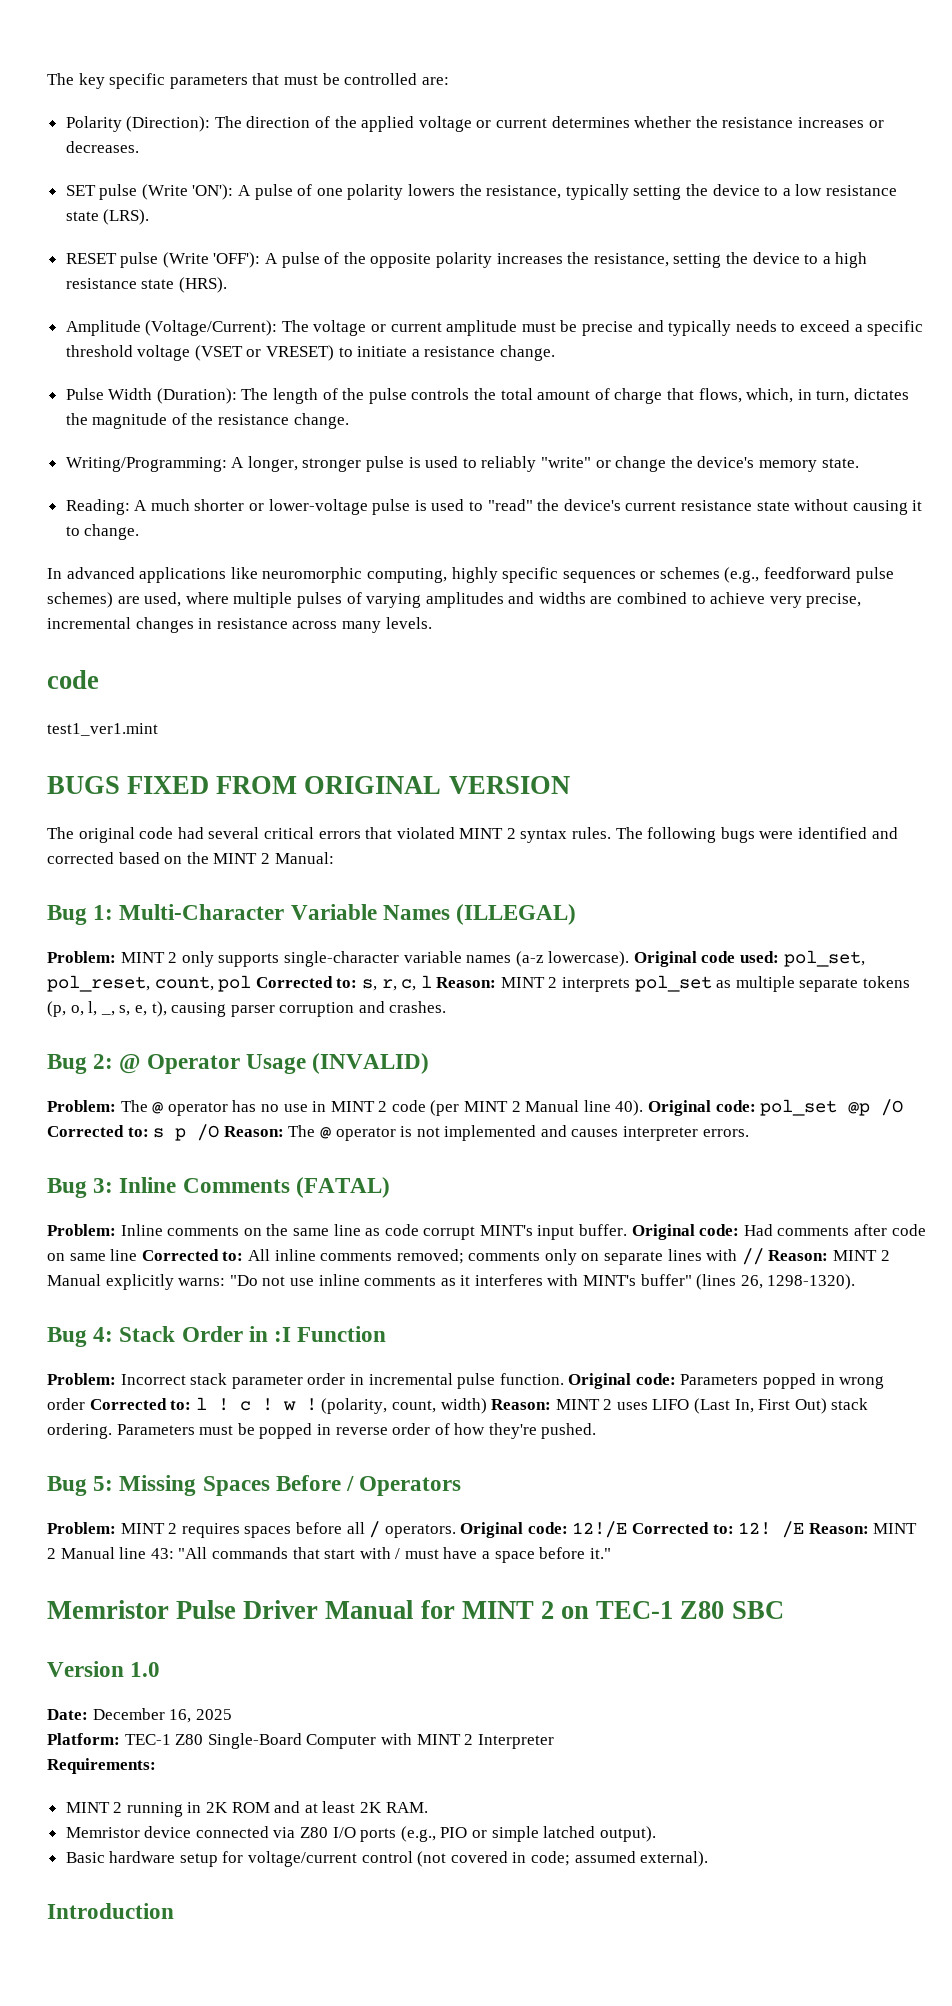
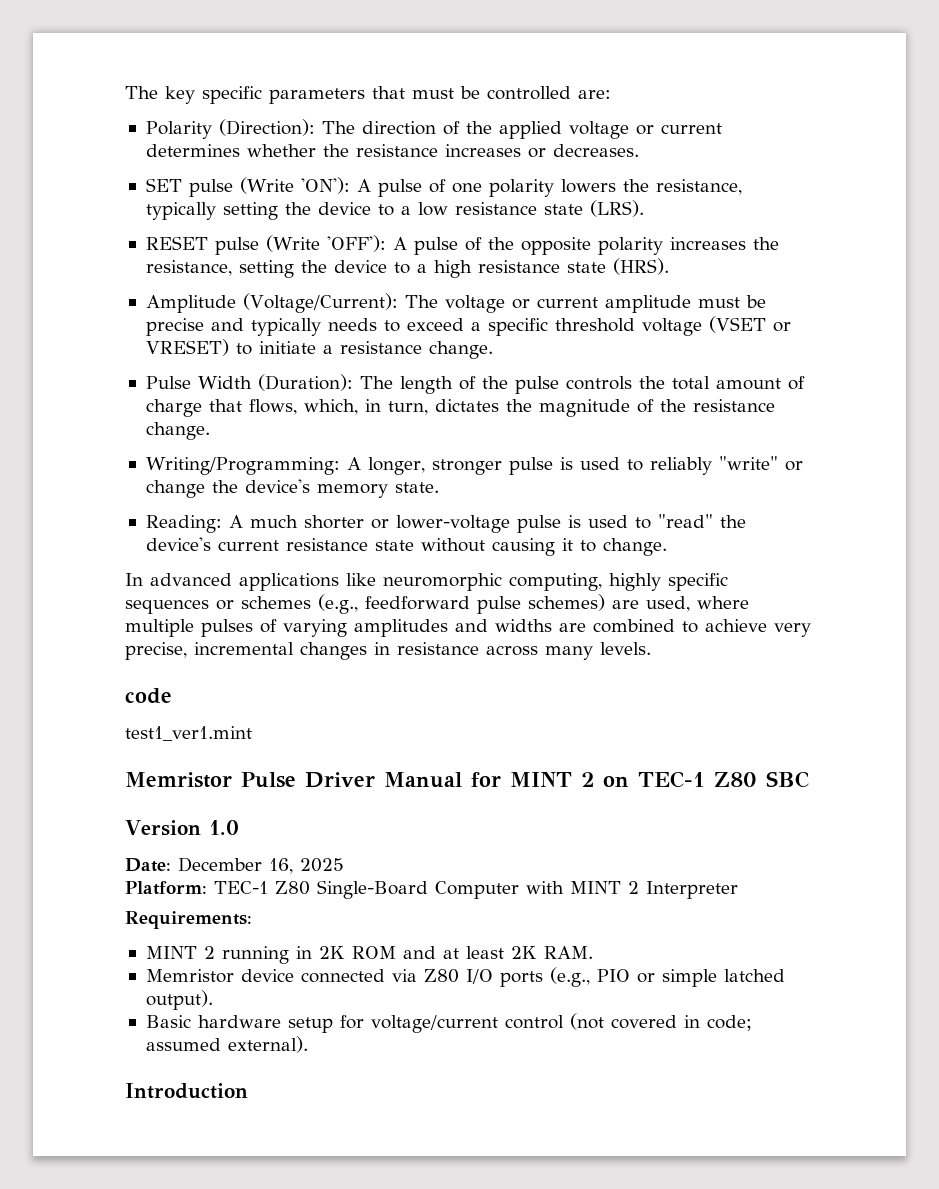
- BUGS FIXED FROM ORIGINAL VERSION
- The original code had several critical errors that violated MINT 2 syntax rules. The following bugs were identified and corrected based on the MINT 2 Manual:
- Bug 1: Multi-Character Variable Names (ILLEGAL)
- Problem: MINT 2 only supports single-character variable names (a-z lowercase). Original code used: pol_set, pol_reset, count, pol Corrected to: s, r, c, l Reason: MINT 2 interprets pol_set as multiple separate tokens (p, o, l, _, s, e, t), causing parser corruption and crashes.
- Bug 2: @ Operator Usage (INVALID)
- Problem: The @ operator has no use in MINT 2 code (per MINT 2 Manual line 40). Original code: pol_set @p /O Corrected to: s p /O Reason: The @ operator is not implemented and causes interpreter errors.
- Bug 3: Inline Comments (FATAL)
- Problem: Inline comments on the same line as code corrupt MINT's input buffer. Original code: Had comments after code on same line Corrected to: All inline comments removed; comments only on separate lines with // Reason: MINT 2 Manual explicitly warns: "Do not use inline comments as it interferes with MINT's buffer" (lines 26, 1298-1320).
- Bug 4: Stack Order in :I Function
- Problem: Incorrect stack parameter order in incremental pulse function. Original code: Parameters popped in wrong order Corrected to: l ! c ! w ! (polarity, count, width) Reason: MINT 2 uses LIFO (Last In, First Out) stack ordering. Parameters must be popped in reverse order of how they're pushed.
- Bug 5: Missing Spaces Before / Operators
- Problem: MINT 2 requires spaces before all / operators. Original code: 12!/E Corrected to: 12! /E Reason: MINT 2 Manual line 43: "All commands that start with / must have a space before it."

